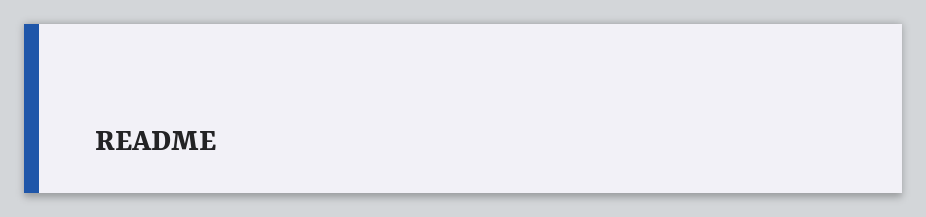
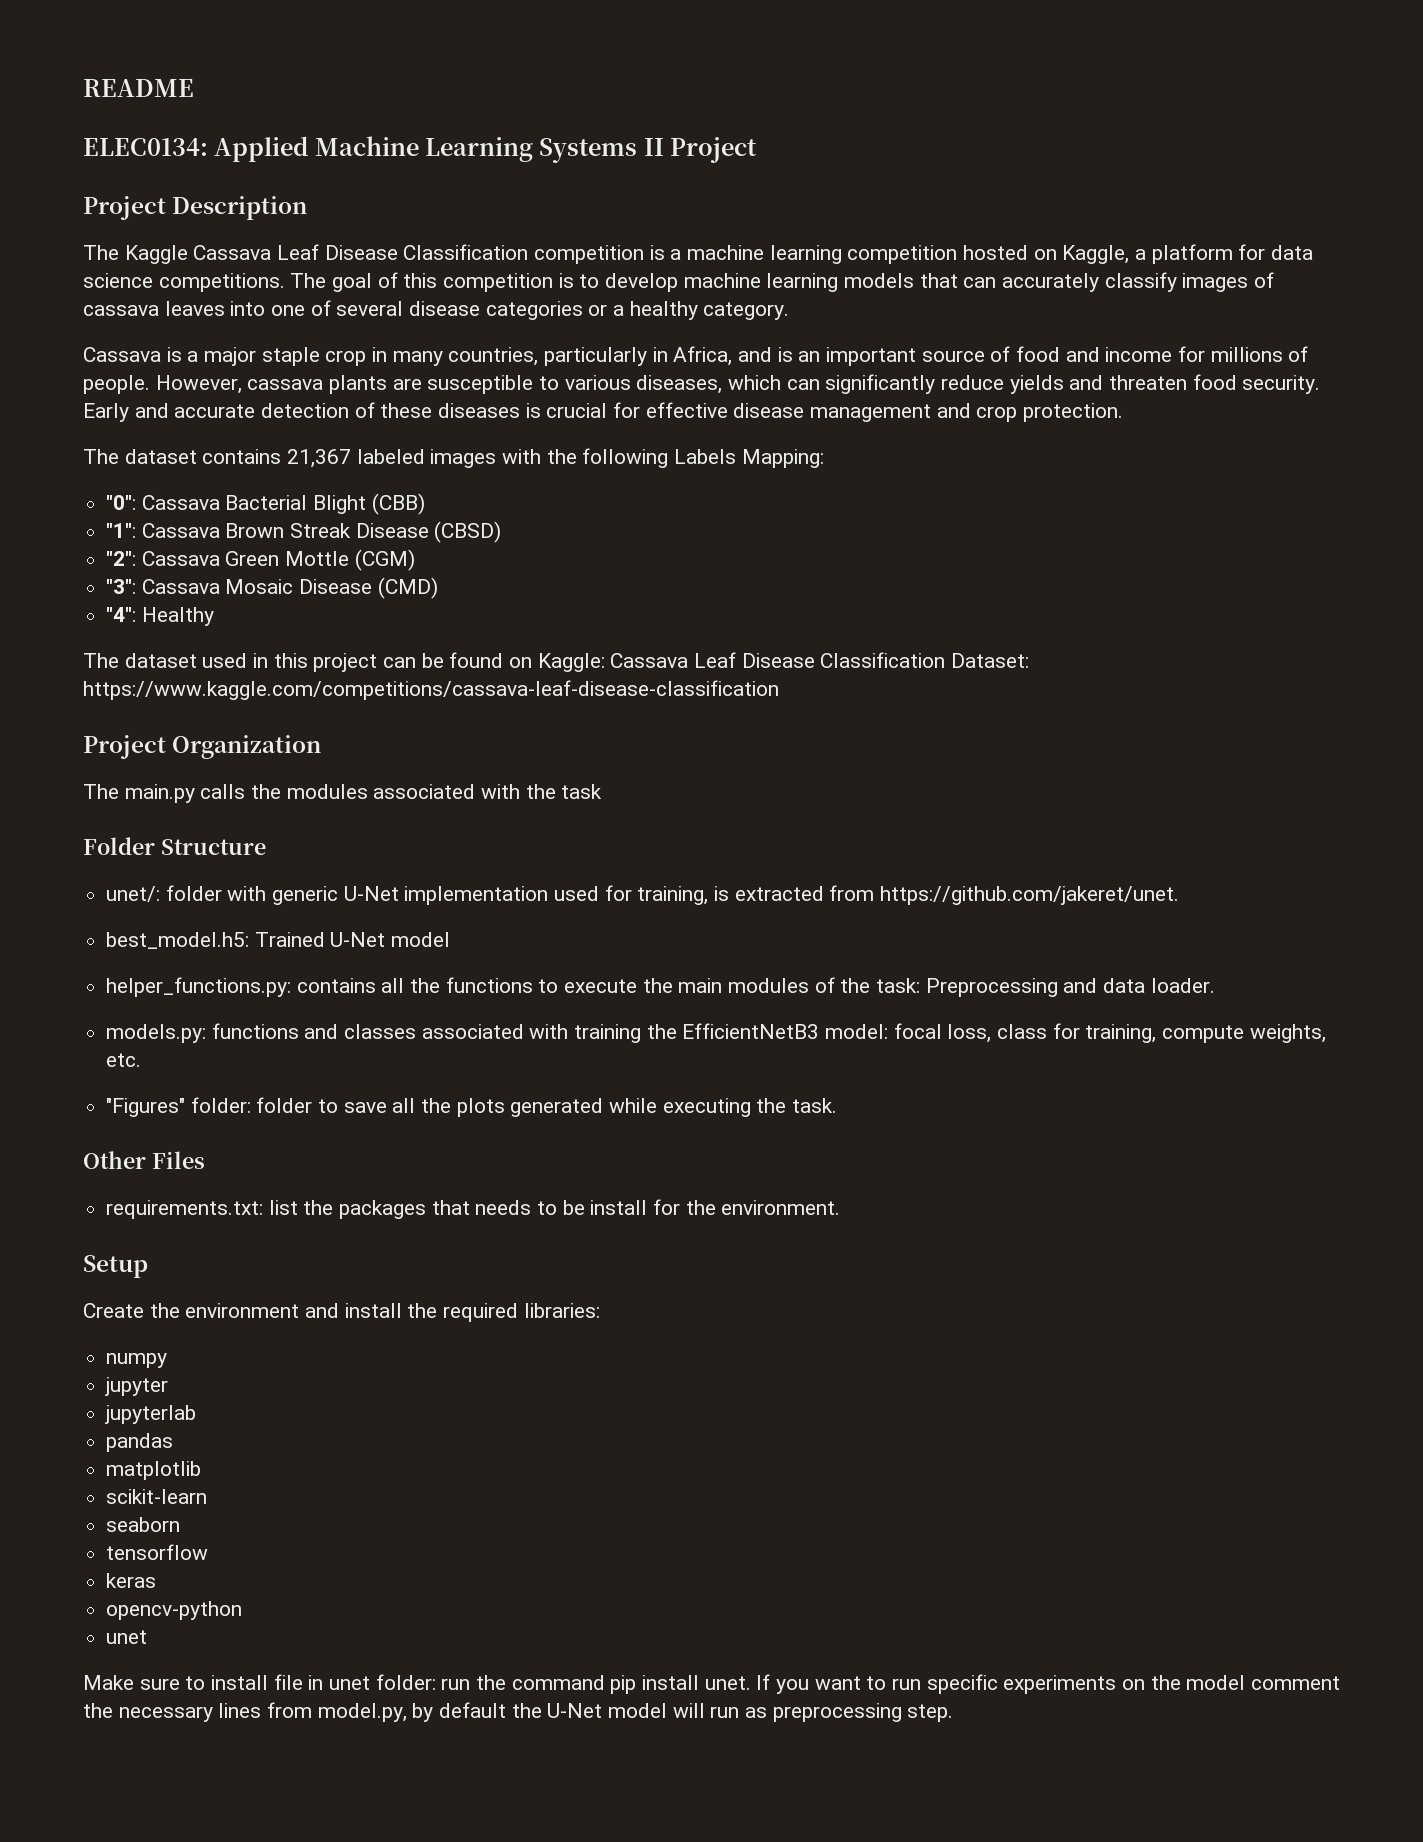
+ ELEC0134: Applied Machine Learning Systems II Project
+ Project Description
+ The Kaggle Cassava Leaf Disease Classification competition is a machine learning competition hosted on Kaggle, a platform for data science competitions. The goal of this competition is to develop machine learning models that can accurately classify images of cassava leaves into one of several disease categories or a healthy category.
+ Cassava is a major staple crop in many countries, particularly in Africa, and is an important source of food and income for millions of people. However, cassava plants are susceptible to various diseases, which can significantly reduce yields and threaten food security. Early and accurate detection of these diseases is crucial for effective disease management and crop protection.
+ The dataset contains 21,367 labeled images with the following Labels Mapping:
+ "0": Cassava Bacterial Blight (CBB)
+ "1": Cassava Brown Streak Disease (CBSD)
+ "2": Cassava Green Mottle (CGM)
+ "3": Cassava Mosaic Disease (CMD)
+ "4": Healthy
+ The dataset used in this project can be found on Kaggle: Cassava Leaf Disease Classification Dataset: https://www.kaggle.com/competitions/cassava-leaf-disease-classification
+ Project Organization
+ The main.py calls the modules associated with the task
+ Folder Structure
+ unet/: folder with generic U-Net implementation used for training, is extracted from https://github.com/jakeret/unet.
+ best_model.h5: Trained U-Net model
+ helper_functions.py: contains all the functions to execute the main modules of the task: Preprocessing and data loader.
+ models.py: functions and classes associated with training the EfficientNetB3 model: focal loss, class for training, compute weights, etc.
+ "Figures" folder: folder to save all the plots generated while executing the task.
+ Other Files
+ requirements.txt: list the packages that needs to be install for the environment.
+ Setup
+ Create the environment and install the required libraries:
+ numpy
+ jupyter
+ jupyterlab
+ pandas
+ matplotlib
+ scikit-learn
+ seaborn
+ tensorflow
+ keras
+ opencv-python
+ unet
+ Make sure to install file in unet folder: run the command pip install unet. If you want to run specific experiments on the model comment the necessary lines from model.py, by default the U-Net model will run as preprocessing step.

